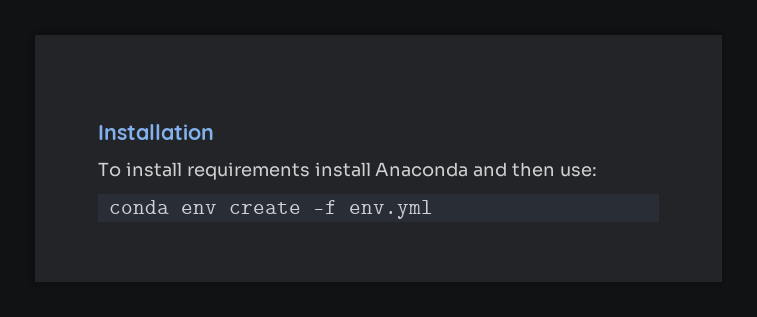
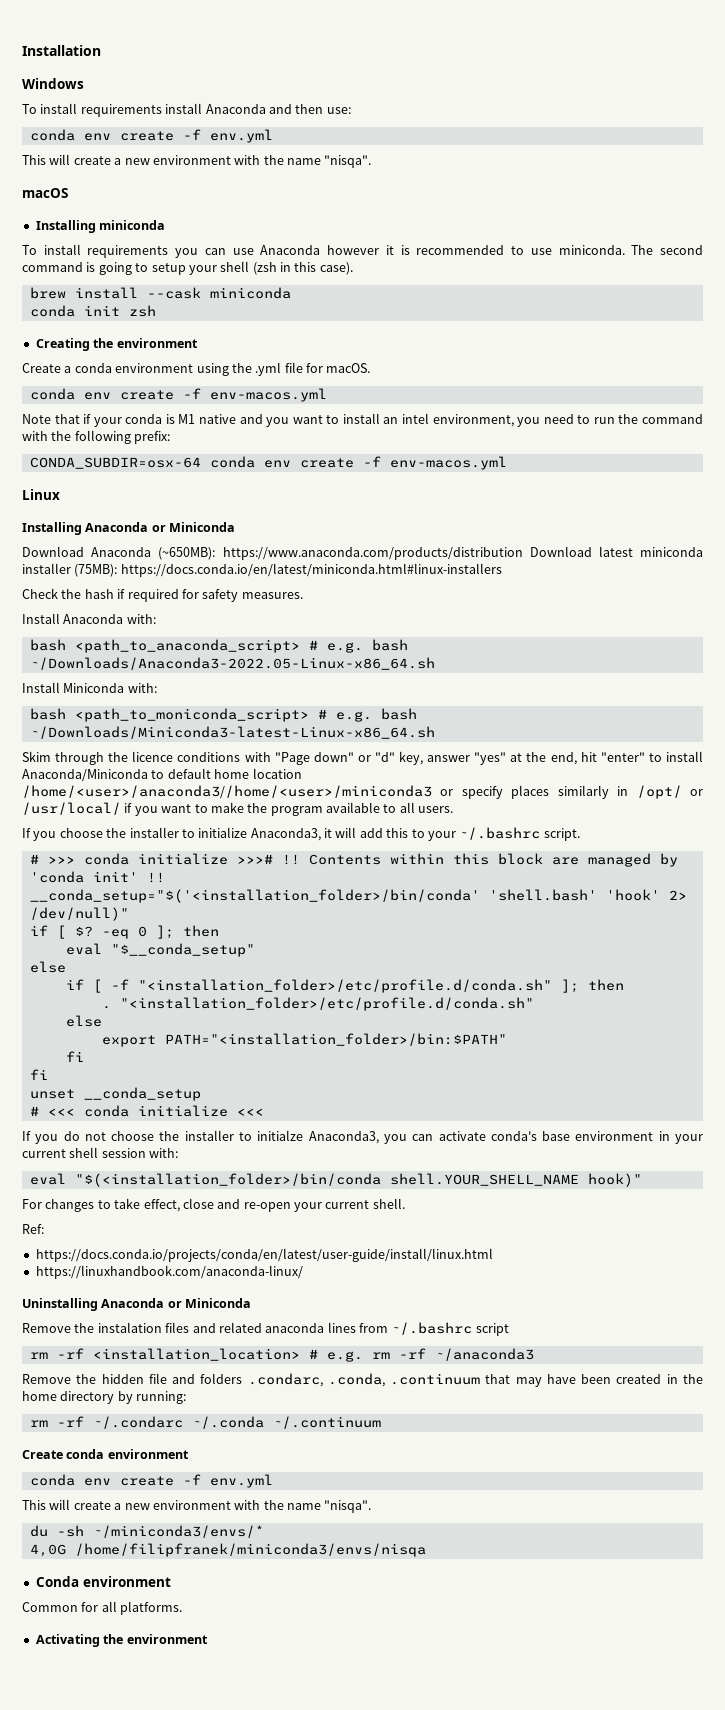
+ Windows
  To install requirements install Anaconda and then use:
  conda env create -f env.yml
+ This will create a new environment with the name "nisqa".
+ macOS
+ Installing miniconda
+ To install requirements you can use Anaconda however it is recommended to use miniconda. The second command is going to setup your shell (zsh in this case).
+ brew install --cask miniconda
+ conda init zsh
+ Creating the environment
+ Create a conda environment using the .yml file for macOS.
+ conda env create -f env-macos.yml
+ Note that if your conda is M1 native and you want to install an intel environment, you need to run the command with the following prefix:
+ CONDA_SUBDIR=osx-64 conda env create -f env-macos.yml
+ Linux
+ Installing Anaconda or Miniconda
+ Download Anaconda (~650MB): https://www.anaconda.com/products/distribution Download latest miniconda installer (75MB): https://docs.conda.io/en/latest/miniconda.html#linux-installers
+ Check the hash if required for safety measures.
+ Install Anaconda with:
+ bash <path_to_anaconda_script> # e.g. bash ~/Downloads/Anaconda3-2022.05-Linux-x86_64.sh
+ Install Miniconda with:
+ bash <path_to_moniconda_script> # e.g. bash ~/Downloads/Miniconda3-latest-Linux-x86_64.sh
+ Skim through the licence conditions with "Page down" or "d" key, answer "yes" at the end, hit "enter" to install Anaconda/Miniconda to default home location /home/<user>/anaconda3//home/<user>/miniconda3 or specify places similarly in /opt/ or /usr/local/ if you want to make the program available to all users.
+ If you choose the installer to initialize Anaconda3, it will add this to your ~/.bashrc script.
+ # >>> conda initialize >>># !! Contents within this block are managed by 'conda init' !!
+ __conda_setup="$('<installation_folder>/bin/conda' 'shell.bash' 'hook' 2> /dev/null)"
+ if [ $? -eq 0 ]; then
+ eval "$__conda_setup"
+ else
+ if [ -f "<installation_folder>/etc/profile.d/conda.sh" ]; then
+ . "<installation_folder>/etc/profile.d/conda.sh"
+ else
+ export PATH="<installation_folder>/bin:$PATH"
+ fi
+ fi
+ unset __conda_setup
+ # <<< conda initialize <<<
+ If you do not choose the installer to initialze Anaconda3, you can activate conda's base environment in your current shell session with:
+ eval "$(<installation_folder>/bin/conda shell.YOUR_SHELL_NAME hook)"
+ For changes to take effect, close and re-open your current shell.
+ Ref:
+ https://docs.conda.io/projects/conda/en/latest/user-guide/install/linux.html
+ https://linuxhandbook.com/anaconda-linux/
+ Uninstalling Anaconda or Miniconda
+ Remove the instalation files and related anaconda lines from ~/.bashrc script
+ rm -rf <installation_location> # e.g. rm -rf ~/anaconda3
+ Remove the hidden file and folders .condarc, .conda, .continuum that may have been created in the home directory by running:
+ rm -rf ~/.condarc ~/.conda ~/.continuum
+ Create conda environment
+ conda env create -f env.yml
+ This will create a new environment with the name "nisqa".
+ du -sh ~/miniconda3/envs/*
+ 4,0G /home/filipfranek/miniconda3/envs/nisqa
+ Conda environment
+ Common for all platforms.
+ Activating the environment

